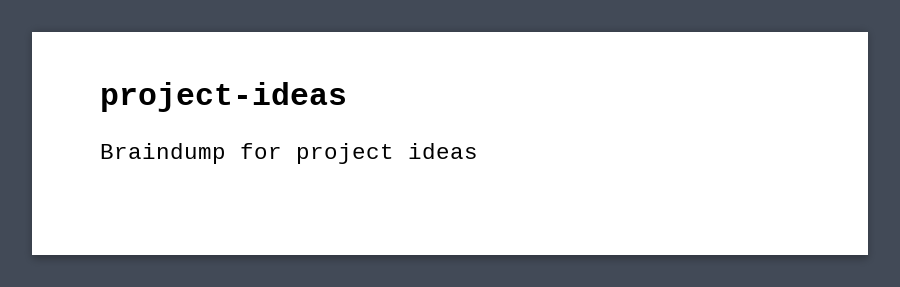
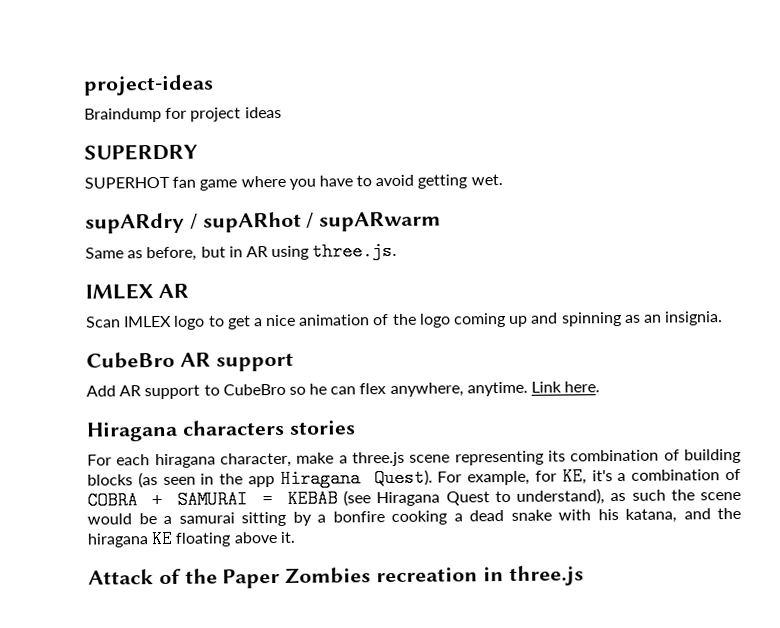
+ SUPERDRY
+ SUPERHOT fan game where you have to avoid getting wet.
+ supARdry / supARhot / supARwarm
+ Same as before, but in AR using three.js.
+ IMLEX AR
+ Scan IMLEX logo to get a nice animation of the logo coming up and spinning as an insignia.
+ CubeBro AR support
+ Add AR support to CubeBro so he can flex anywhere, anytime. Link here.
+ Hiragana characters stories
+ For each hiragana character, make a three.js scene representing its combination of building blocks (as seen in the app Hiragana Quest). For example, for KE, it's a combination of COBRA + SAMURAI = KEBAB (see Hiragana Quest to understand), as such the scene would be a samurai sitting by a bonfire cooking a dead snake with his katana, and the hiragana KE floating above it.
+ Attack of the Paper Zombies recreation in three.js

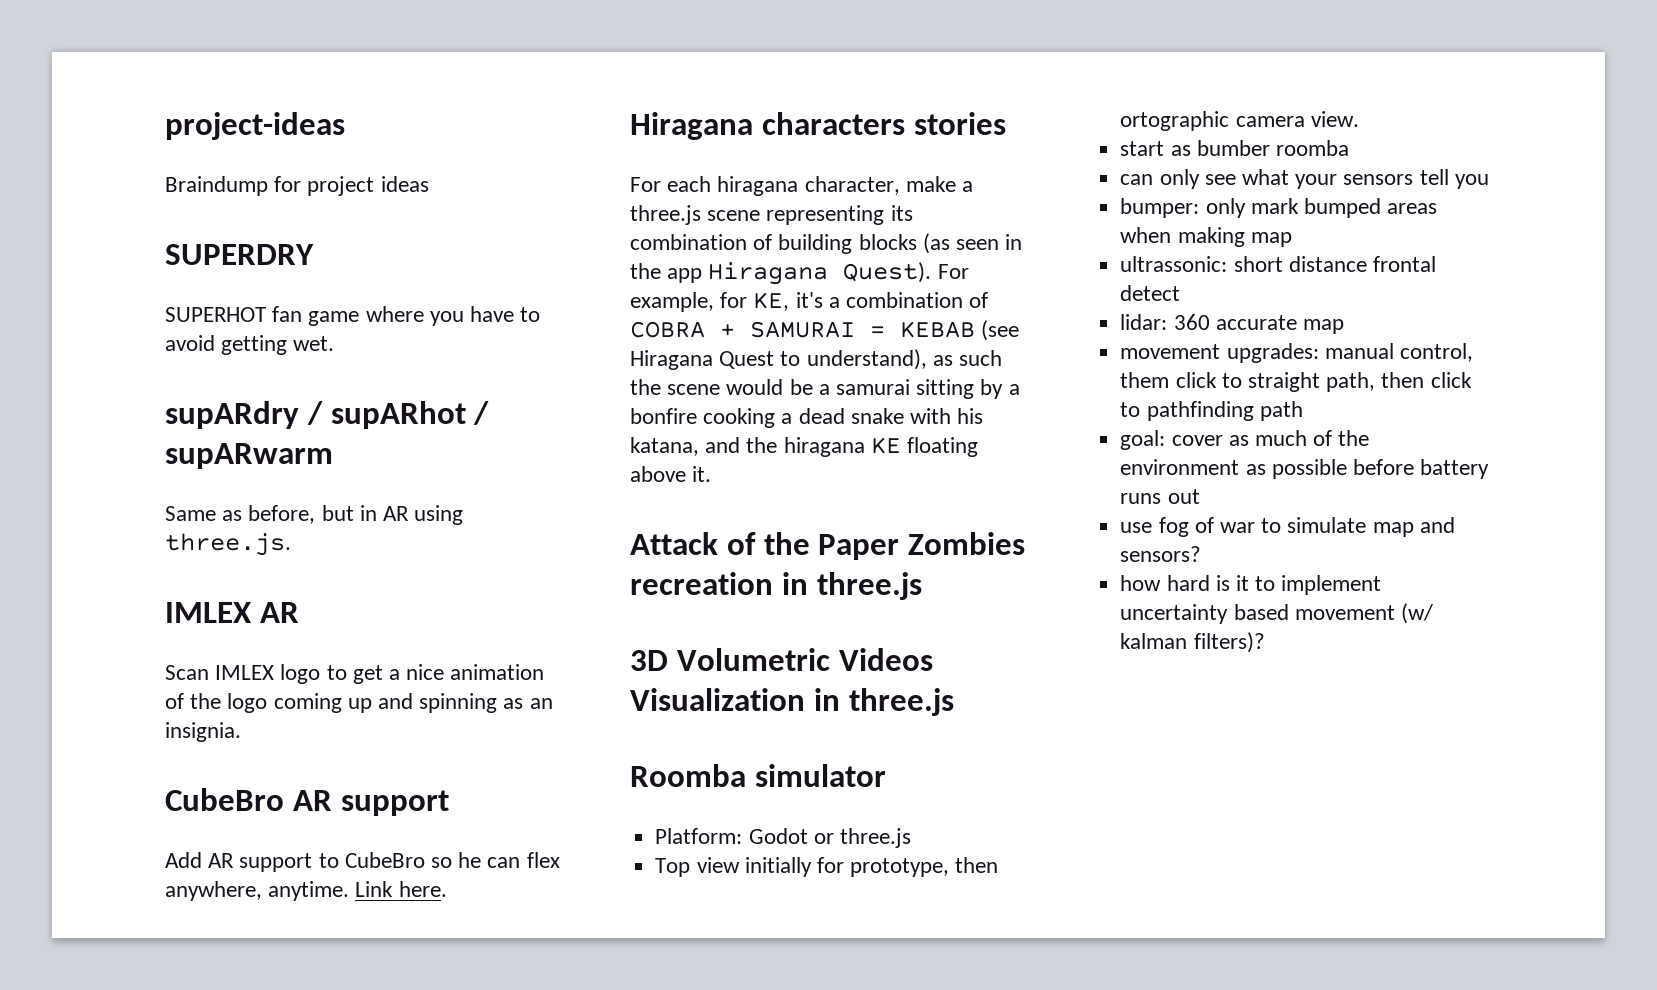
+ 3D Volumetric Videos Visualization in three.js
+ Roomba simulator
+ Platform: Godot or three.js
+ Top view initially for prototype, then ortographic camera view.
+ start as bumber roomba
+ can only see what your sensors tell you
+ bumper: only mark bumped areas when making map
+ ultrassonic: short distance frontal detect
+ lidar: 360 accurate map
+ movement upgrades: manual control, them click to straight path, then click to pathfinding path
+ goal: cover as much of the environment as possible before battery runs out
+ use fog of war to simulate map and sensors?
+ how hard is it to implement uncertainty based movement (w/ kalman filters)?

